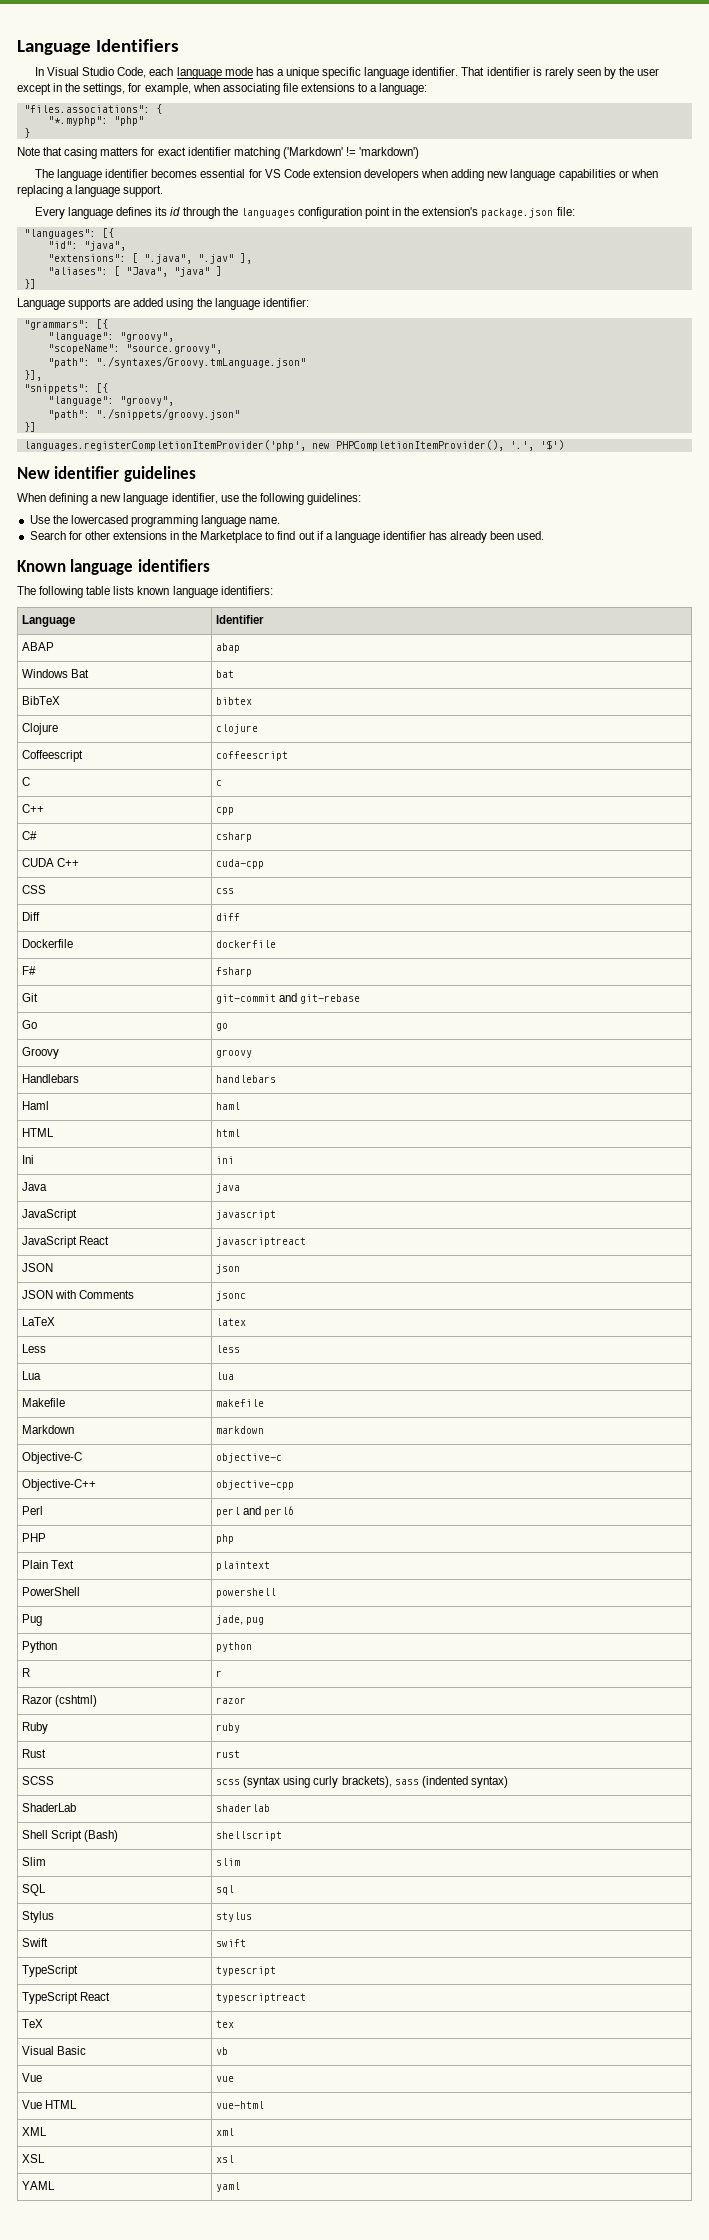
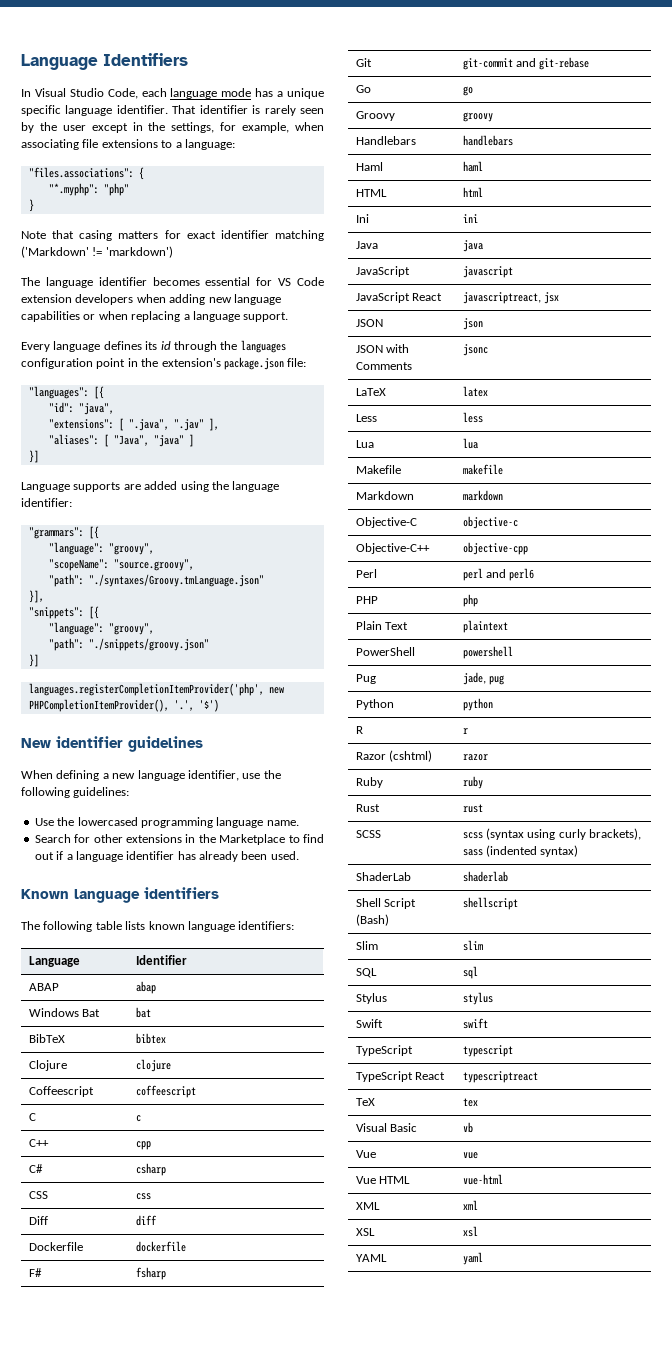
- CUDA C++ | cuda-cpp
- JavaScript React | javascriptreact
+ JavaScript React | javascriptreact, jsx

